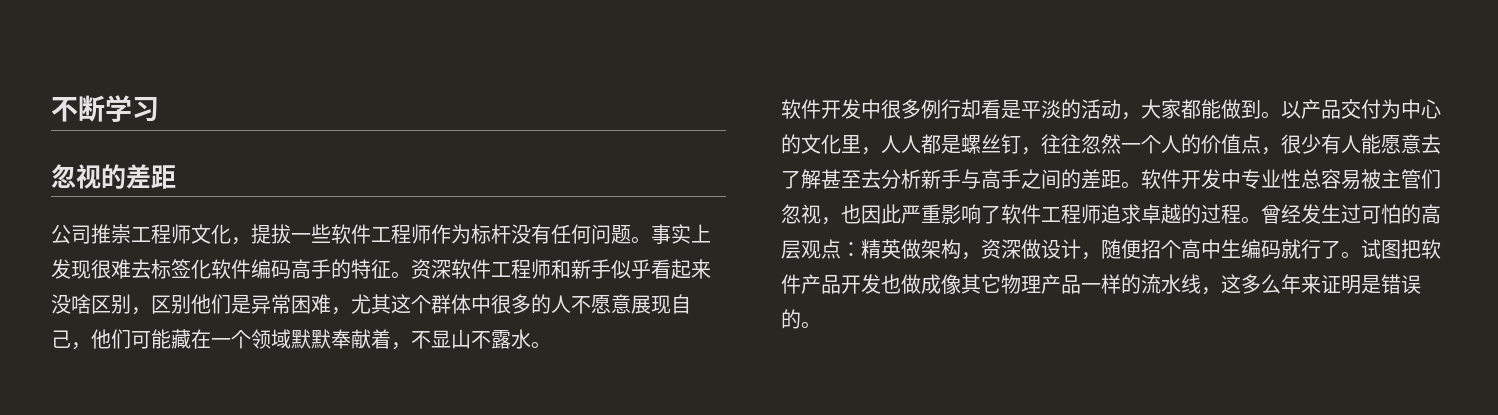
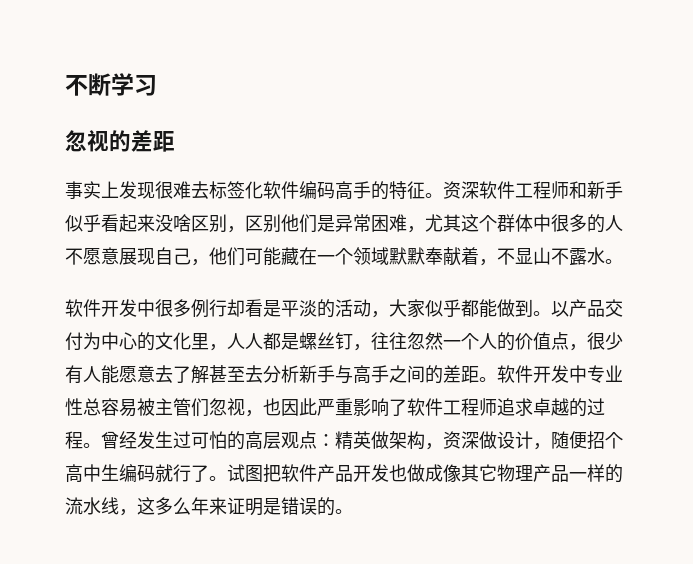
- 公司推崇工程师文化，提拔一些软件工程师作为标杆没有任何问题。
- 软件开发中很多例行却看是平淡的活动，大家都能做到。
+ 软件开发中很多例行却看是平淡的活动，大家似乎都能做到。

